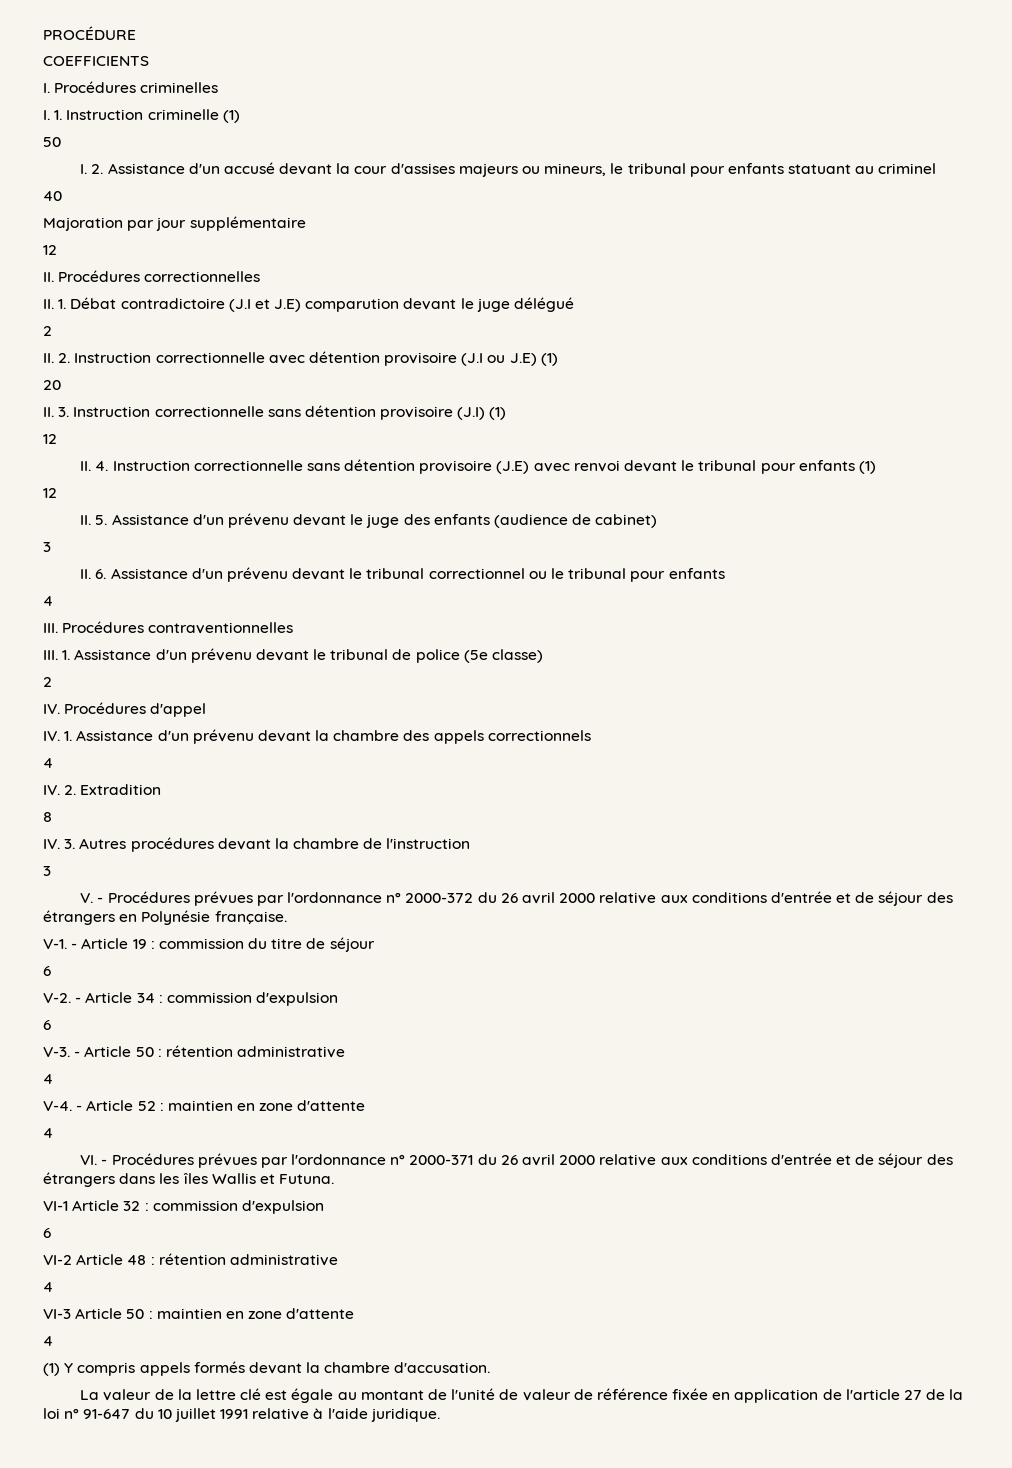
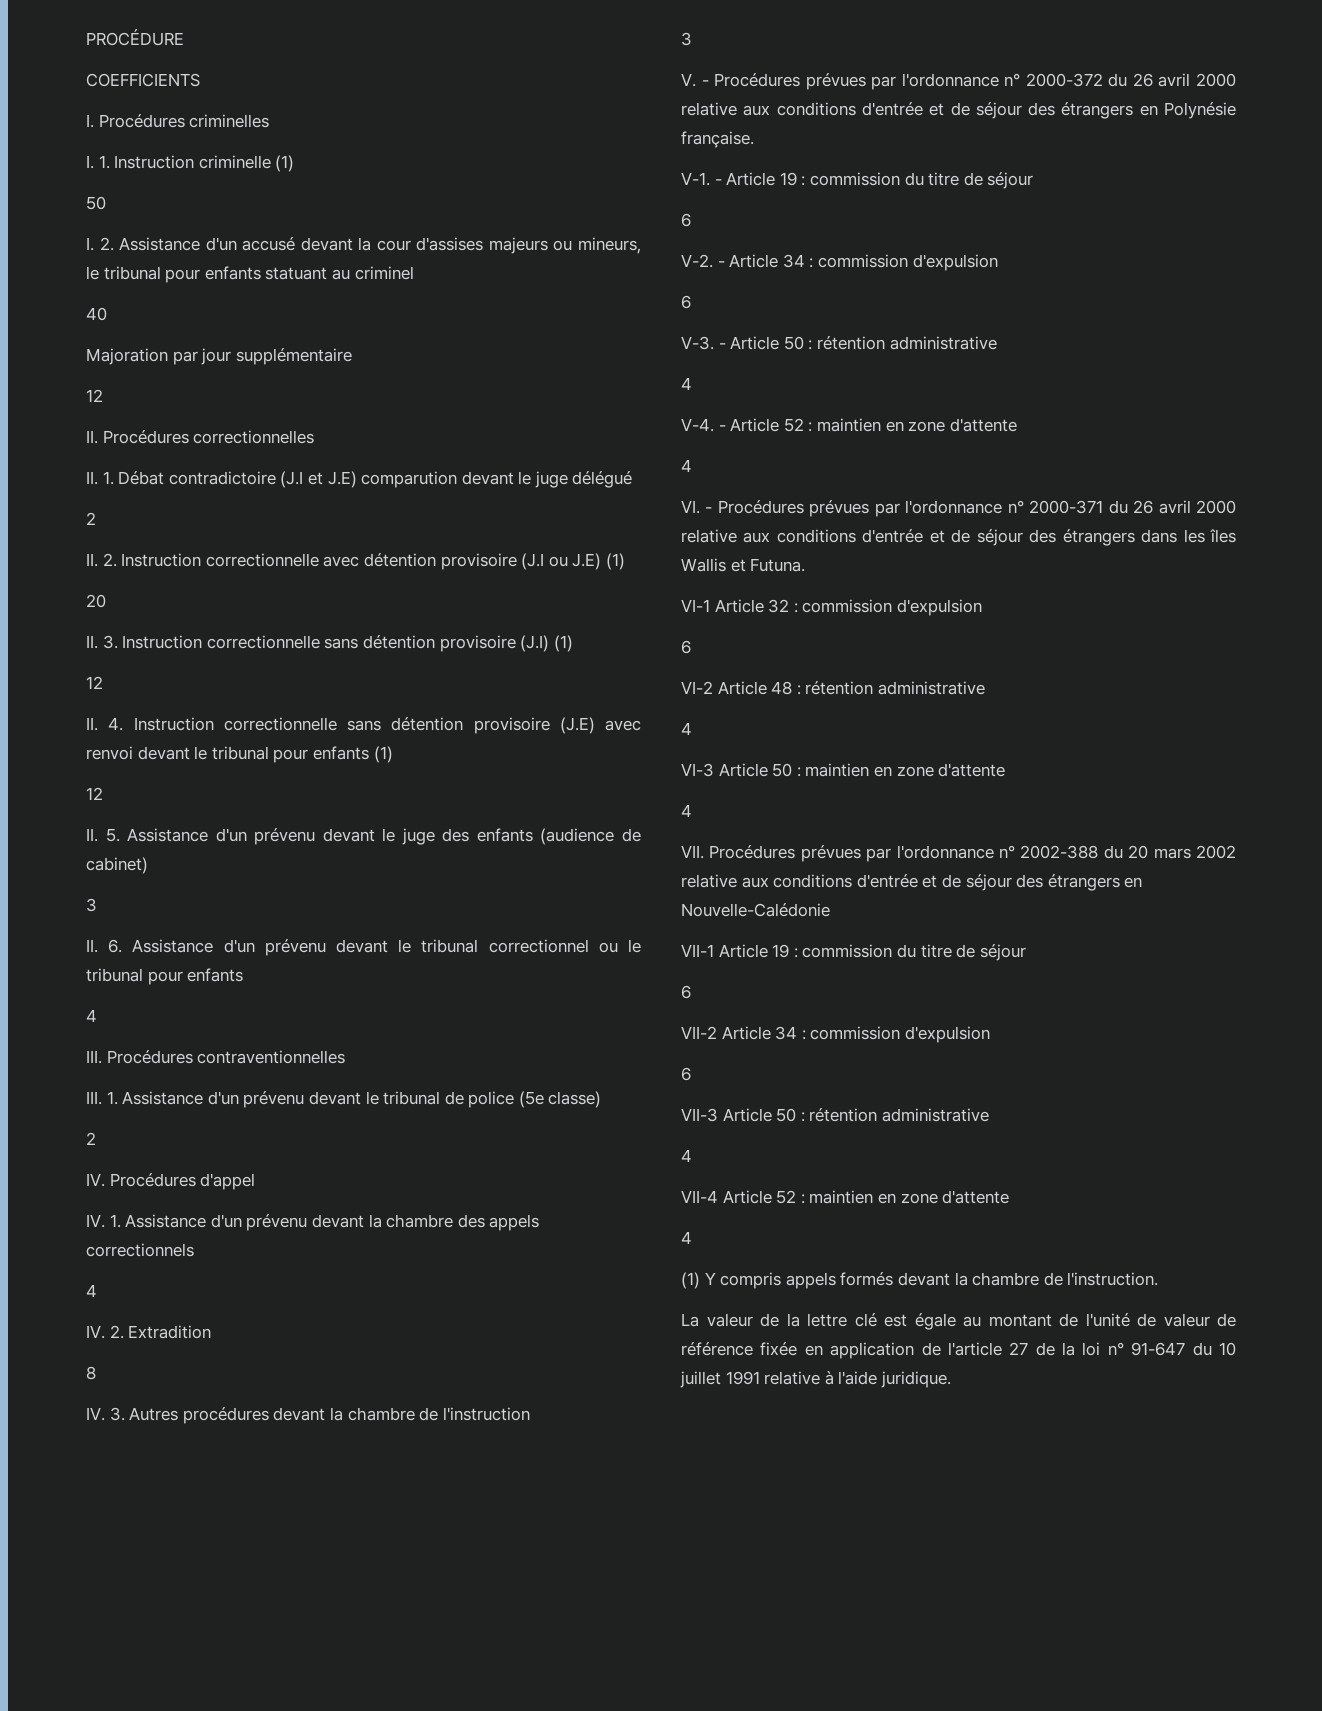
+ VII. Procédures prévues par l'ordonnance n° 2002-388 du 20 mars 2002 relative aux conditions d'entrée et de séjour des étrangers en Nouvelle-Calédonie
+ VII-1 Article 19 : commission du titre de séjour
+ 6
+ VII-2 Article 34 : commission d'expulsion
+ 6
+ VII-3 Article 50 : rétention administrative
+ 4
+ VII-4 Article 52 : maintien en zone d'attente
+ 4
- (1) Y compris appels formés devant la chambre d'accusation.
+ (1) Y compris appels formés devant la chambre de l'instruction.

